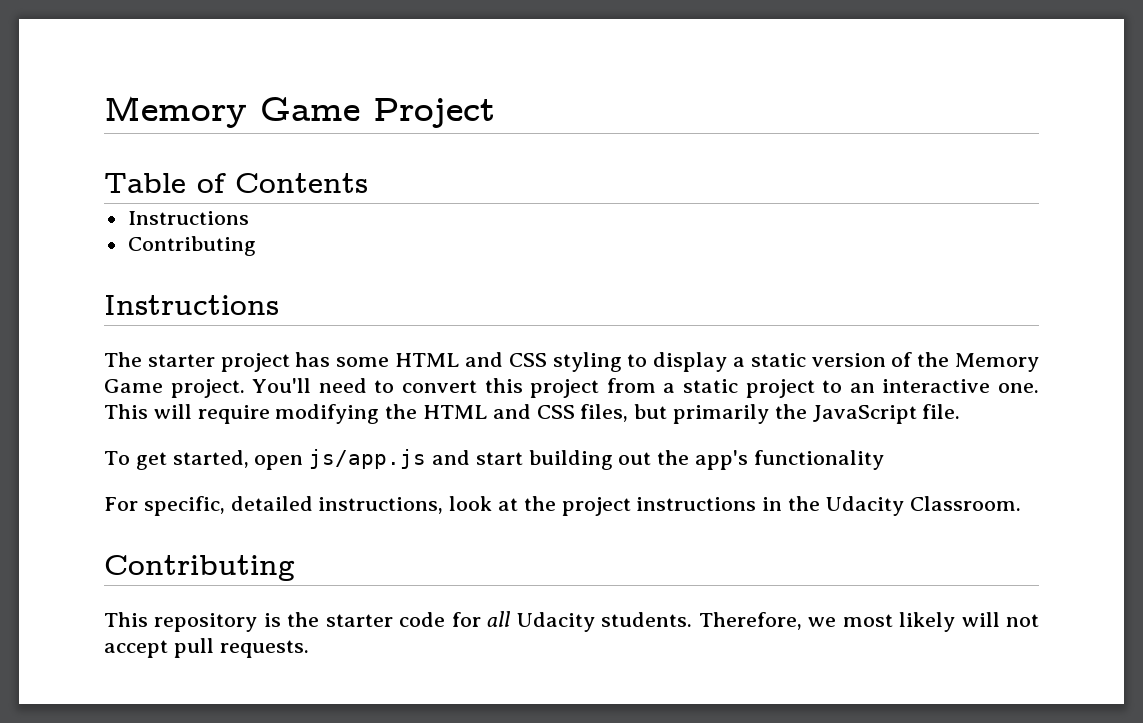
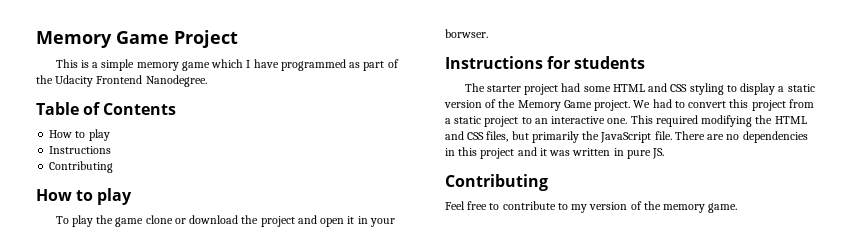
+ This is a simple memory game which I have programmed as part of the Udacity Frontend Nanodegree.
  Table of Contents
+ How to play
  Instructions
  Contributing
- Instructions
+ How to play
+ To play the game clone or download the project and open it in your borwser.
+ Instructions for students
- The starter project has some HTML and CSS styling to display a static version of the Memory Game project.
+ The starter project had some HTML and CSS styling to display a static version of the Memory Game project.
- You'll need to convert this project from a static project to an interactive one.
+ We had to convert this project from a static project to an interactive one.
- This will require modifying the HTML and CSS files, but primarily the JavaScript file.
- To get started, open js/app.js and start building out the app's functionality
- For specific, detailed instructions, look at the project instructions in the Udacity Classroom.
+ This required modifying the HTML and CSS files, but primarily the JavaScript file. There are no dependencies in this project and it was written in pure JS.
  Contributing
- This repository is the starter code for all Udacity students. Therefore, we most likely will not accept pull requests.
+ Feel free to contribute to my version of the memory game.

